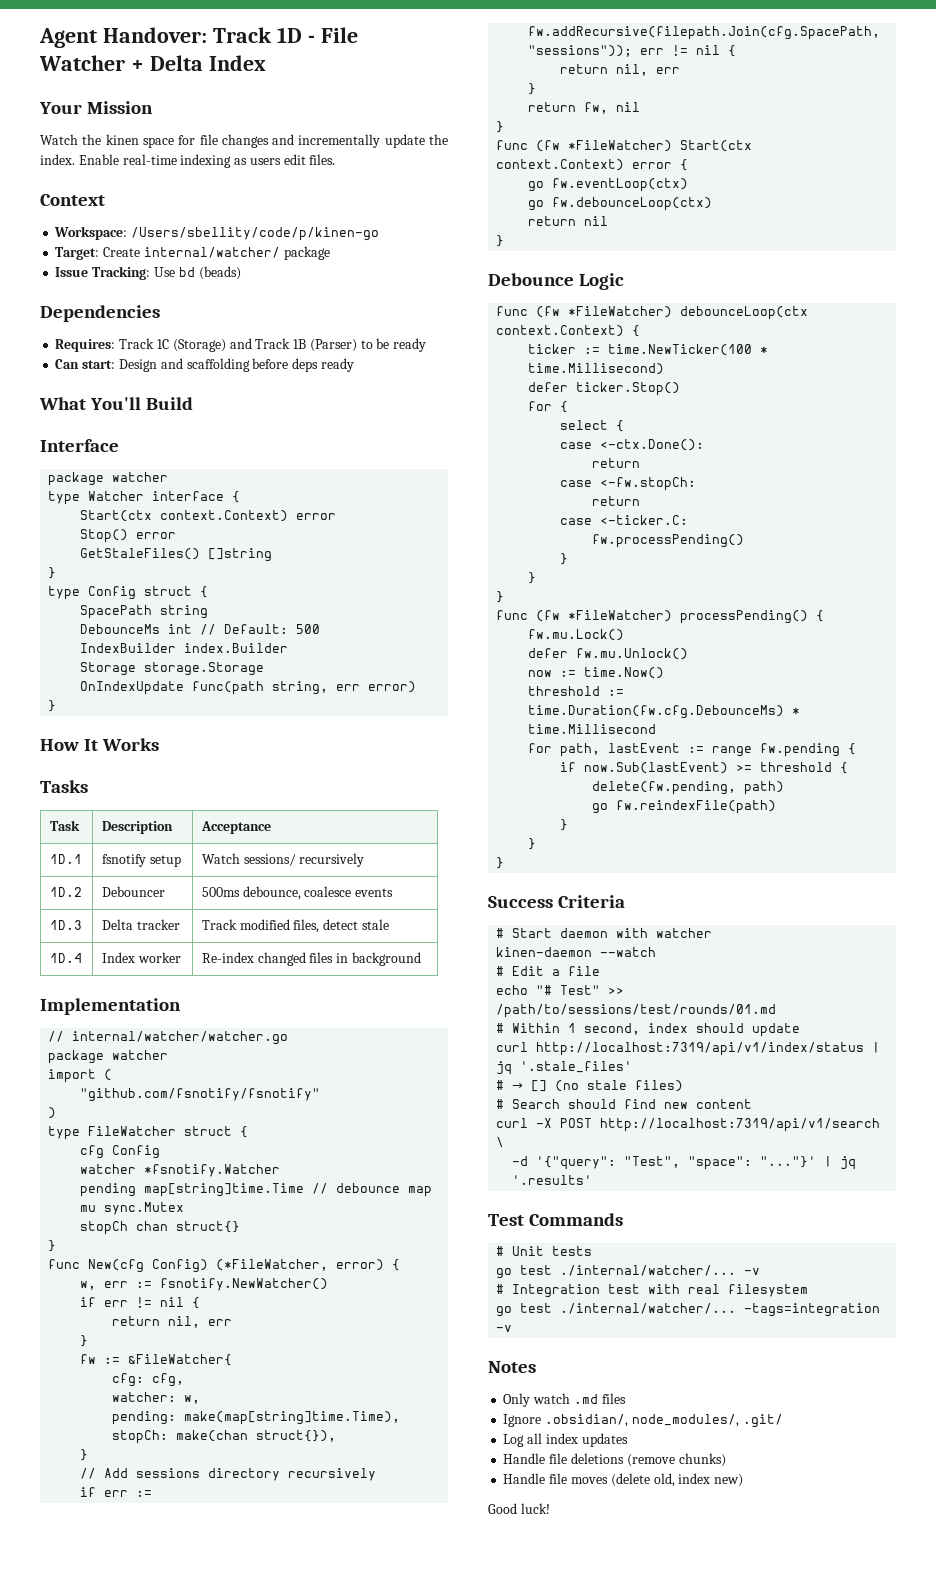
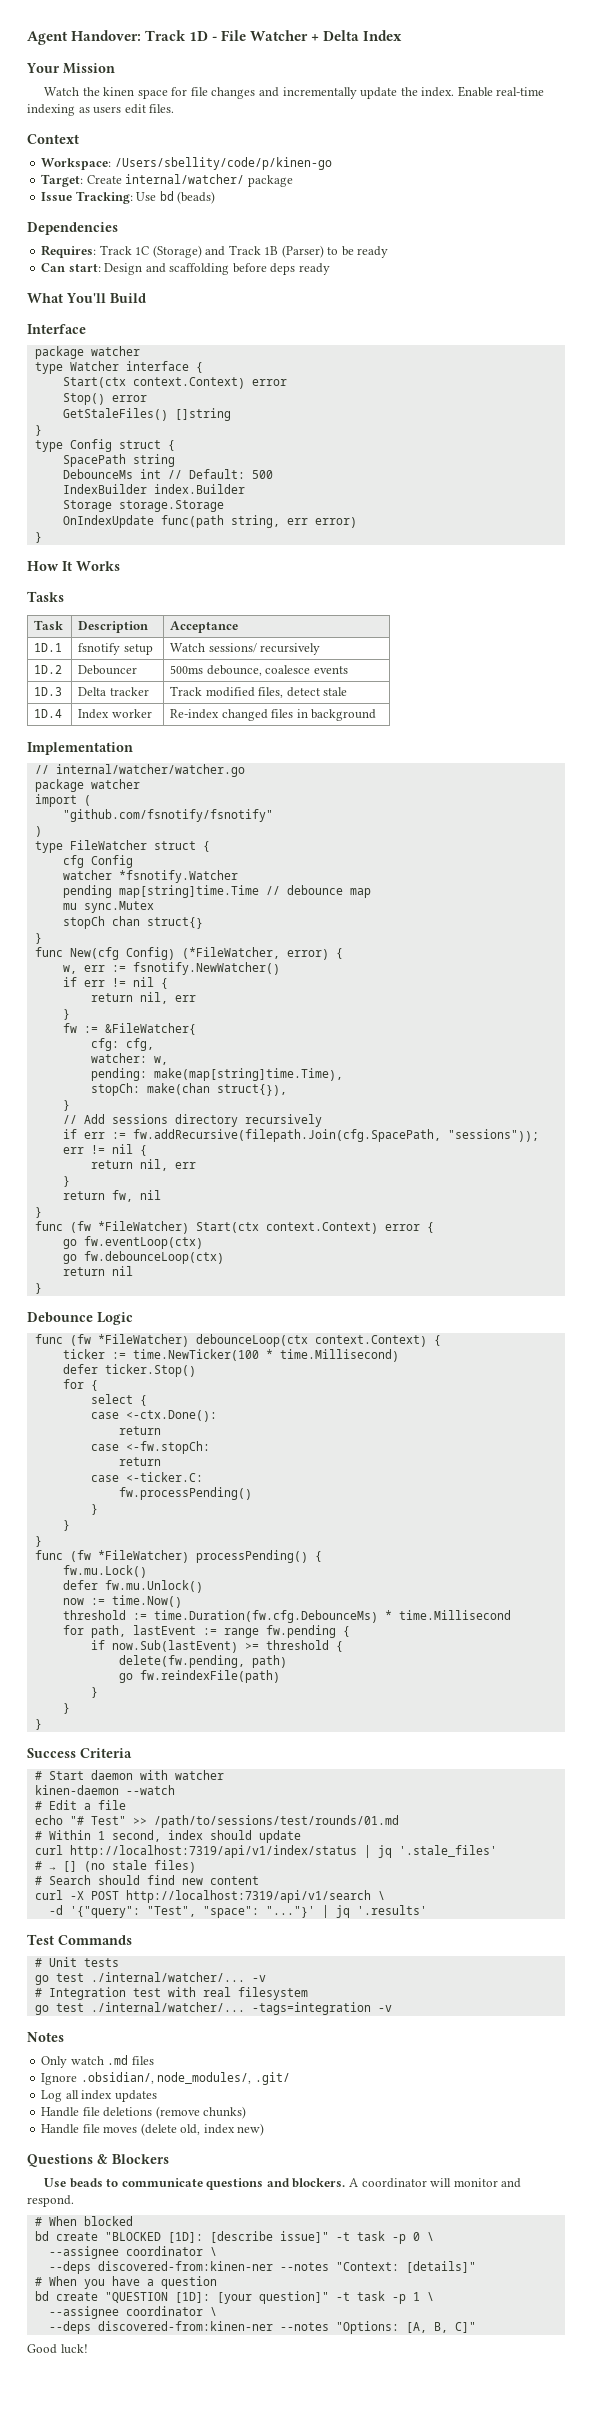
+ Questions & Blockers
+ Use beads to communicate questions and blockers. A coordinator will monitor and respond.
+ # When blocked
+ bd create "BLOCKED [1D]: [describe issue]" -t task -p 0 \
+ --assignee coordinator \
+ --deps discovered-from:kinen-ner --notes "Context: [details]"
+ # When you have a question
+ bd create "QUESTION [1D]: [your question]" -t task -p 1 \
+ --assignee coordinator \
+ --deps discovered-from:kinen-ner --notes "Options: [A, B, C]"

